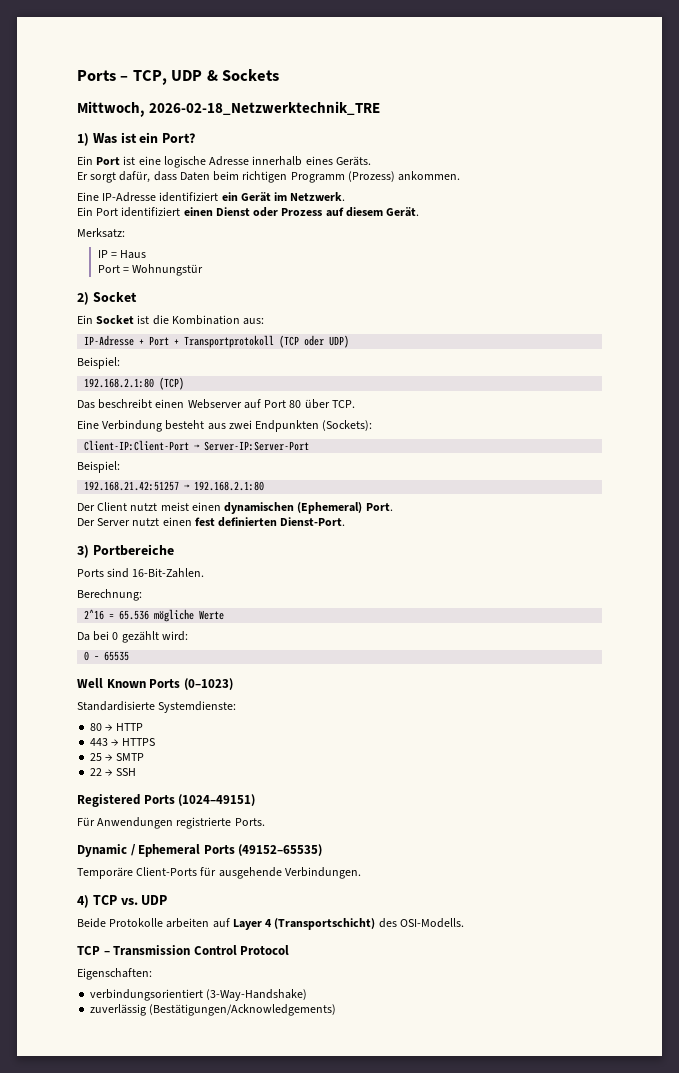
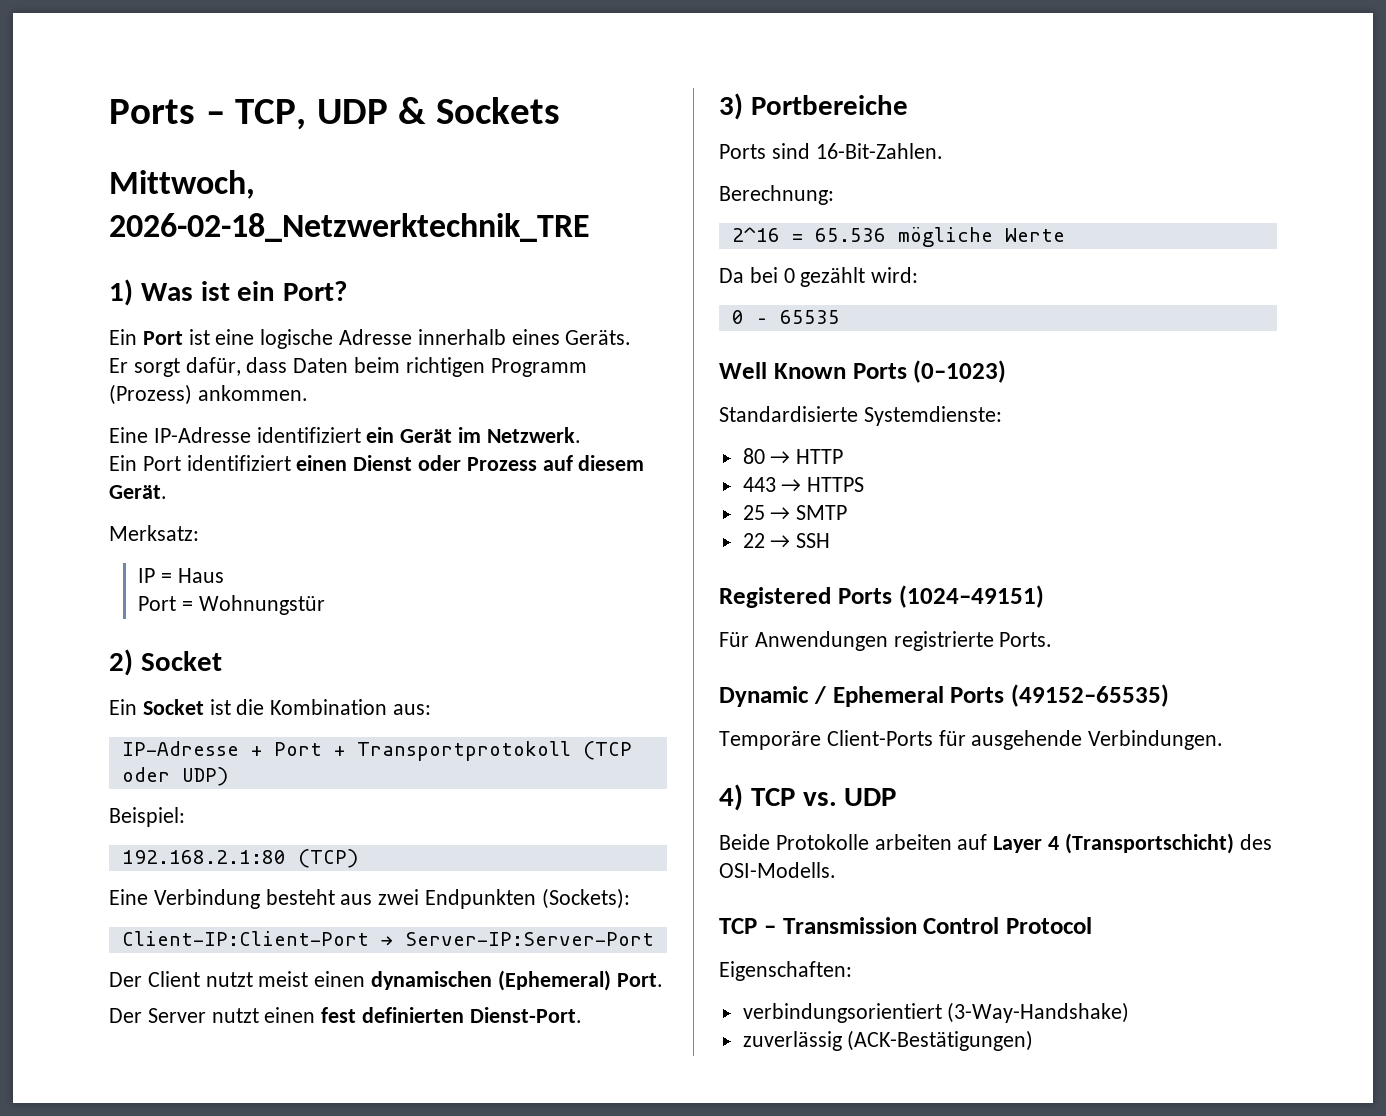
- Das beschreibt einen Webserver auf Port 80 über TCP.
  Client-IP:Client-Port → Server-IP:Server-Port
- Beispiel:
- 192.168.21.42:51257 → 192.168.2.1:80
- zuverlässig (Bestätigungen/Acknowledgements)
+ zuverlässig (ACK-Bestätigungen)

